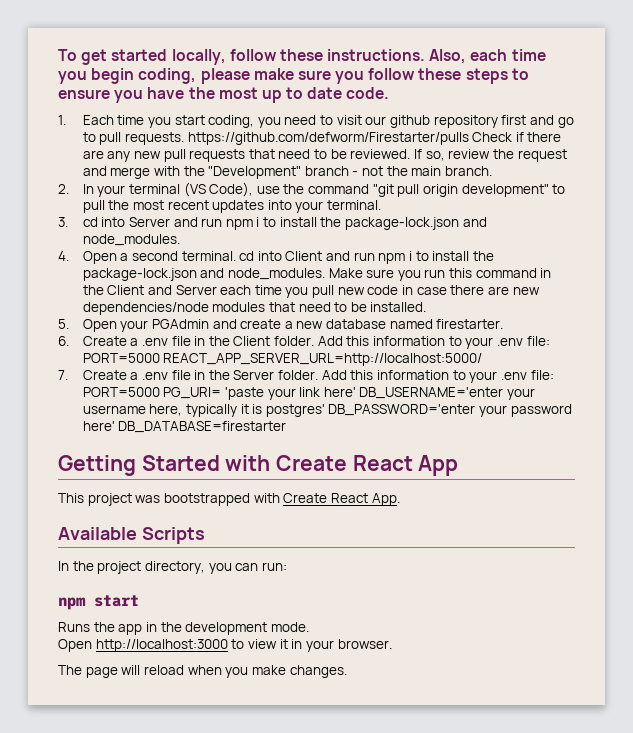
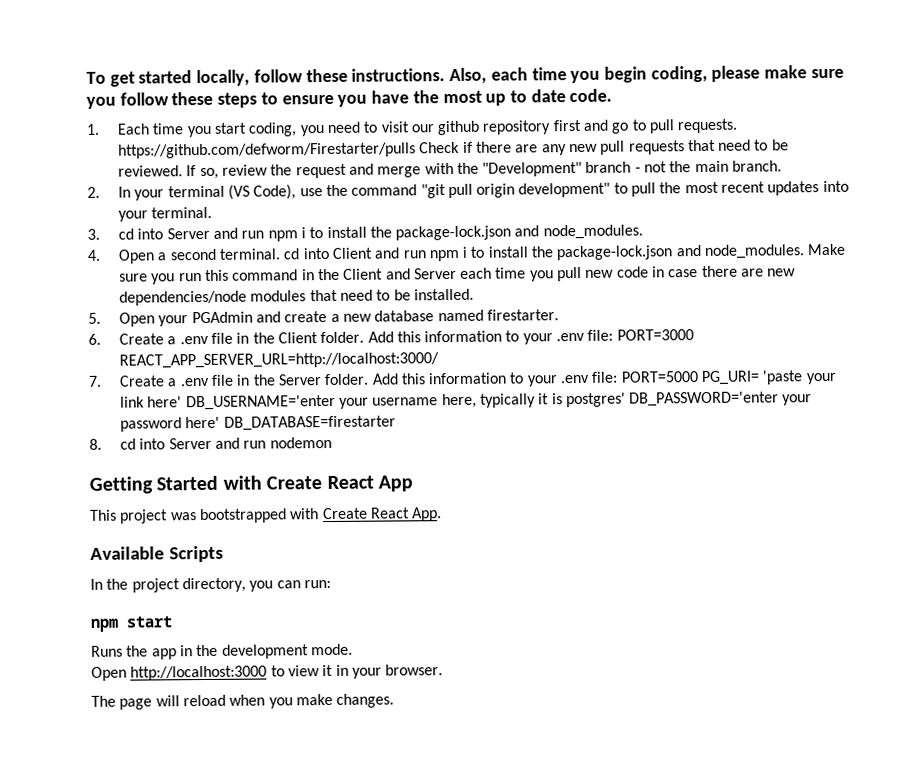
- Add this information to your .env file: PORT=5000 REACT_APP_SERVER_URL=http://localhost:5000/
+ Add this information to your .env file: PORT=3000 REACT_APP_SERVER_URL=http://localhost:3000/
+ 8. cd into Server and run nodemon

